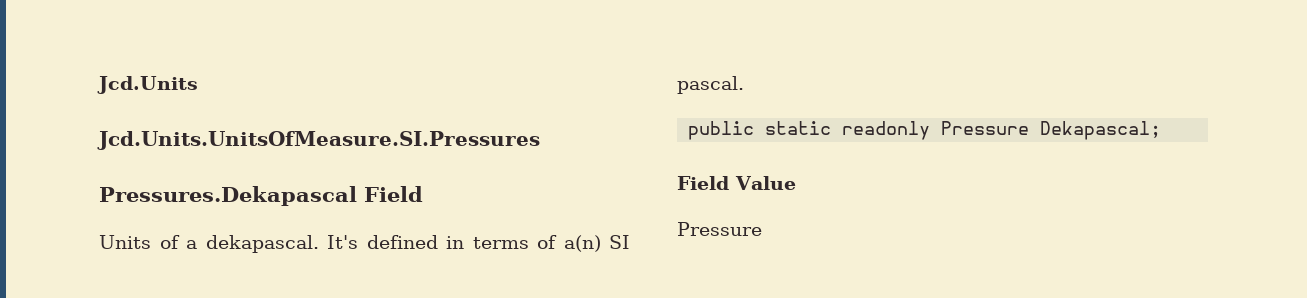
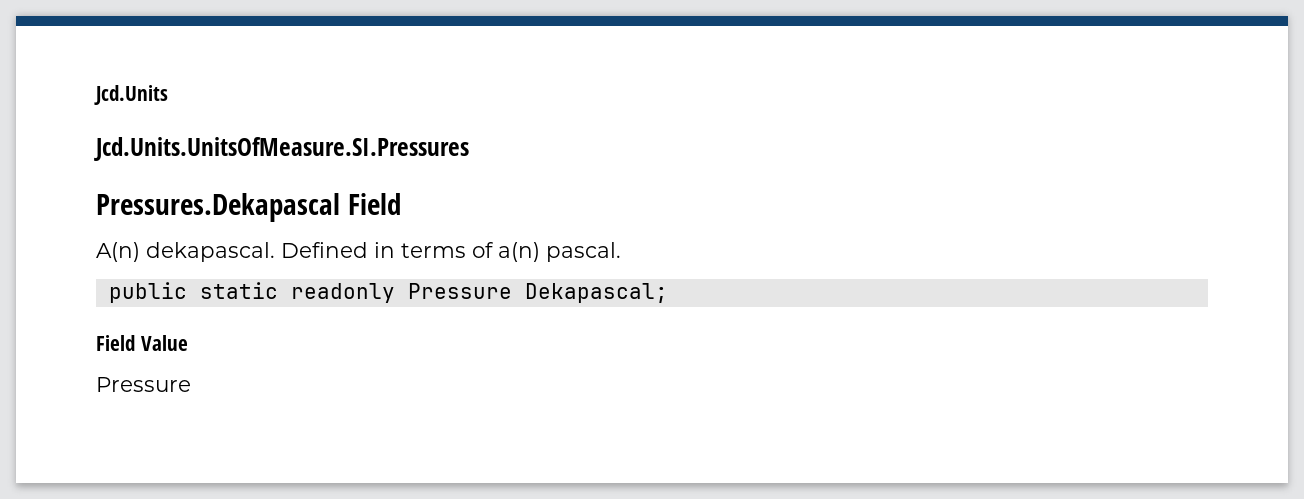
- Units of a dekapascal. It's defined in terms of a(n) SI pascal.
+ A(n) dekapascal. Defined in terms of a(n) pascal.

